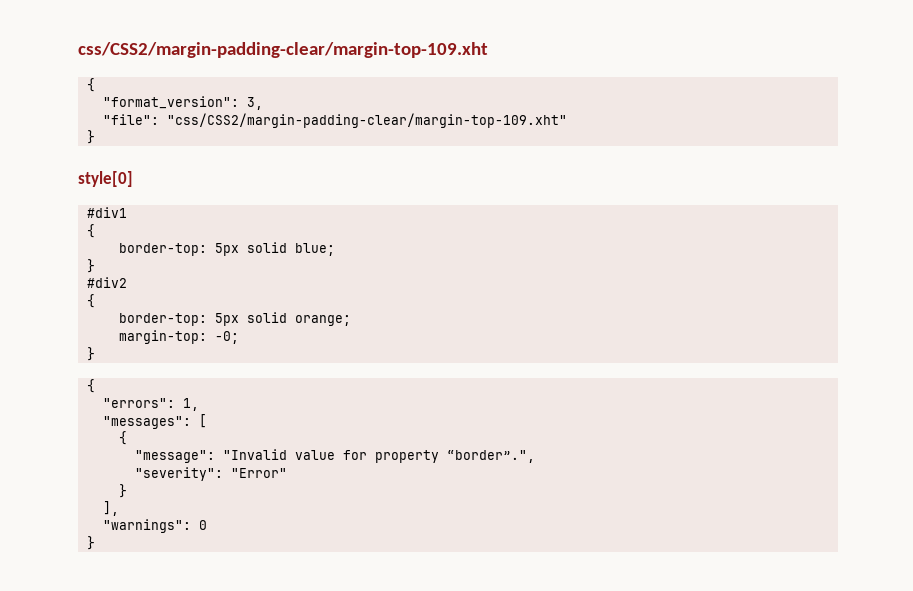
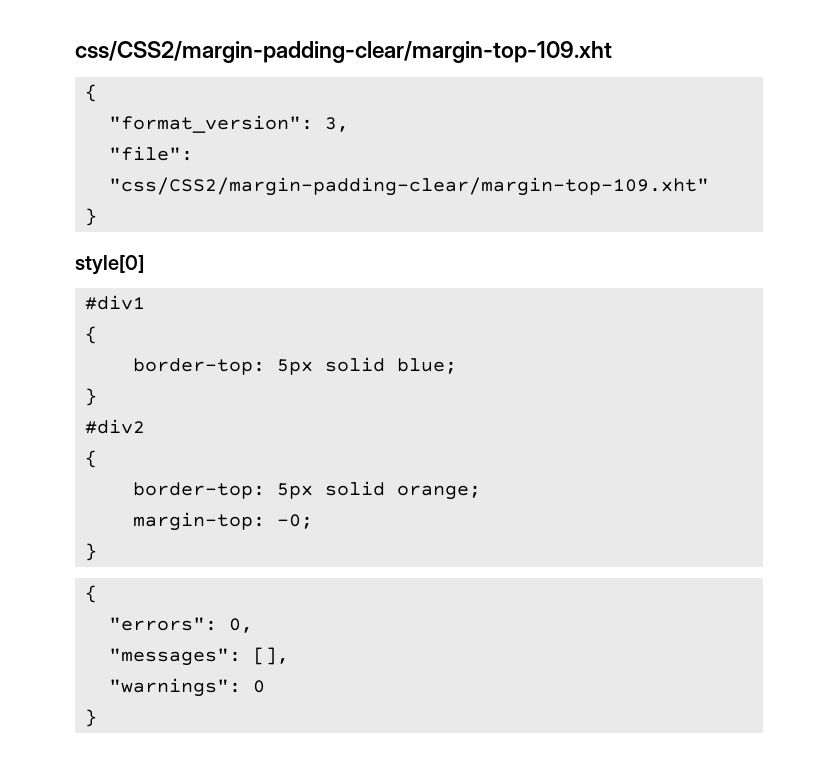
- "errors": 1,
+ "errors": 0,
- "messages": [
- {
- "message": "Invalid value for property “border”.",
- "severity": "Error"
- }
- ],
+ "messages": [],

